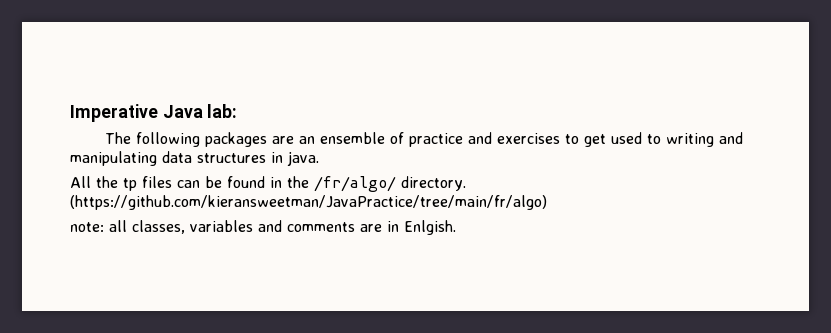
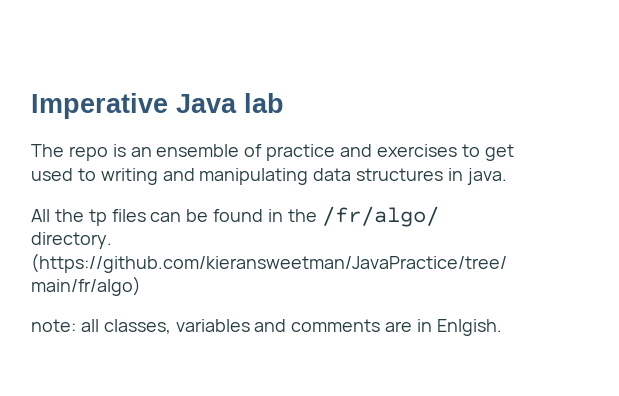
- Imperative Java lab:
+ Imperative Java lab
- The following packages are an ensemble of practice and exercises to get used to writing and manipulating data structures in java.
+ The repo is an ensemble of practice and exercises to get used to writing and manipulating data structures in java.

